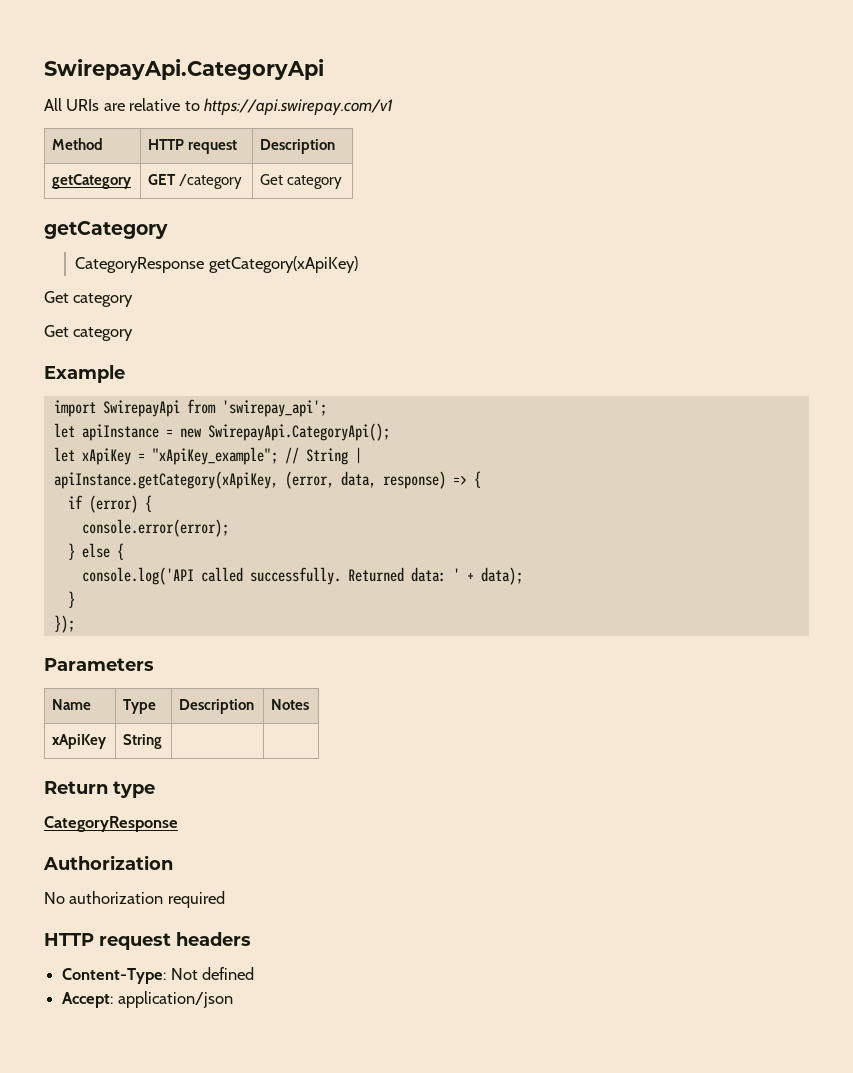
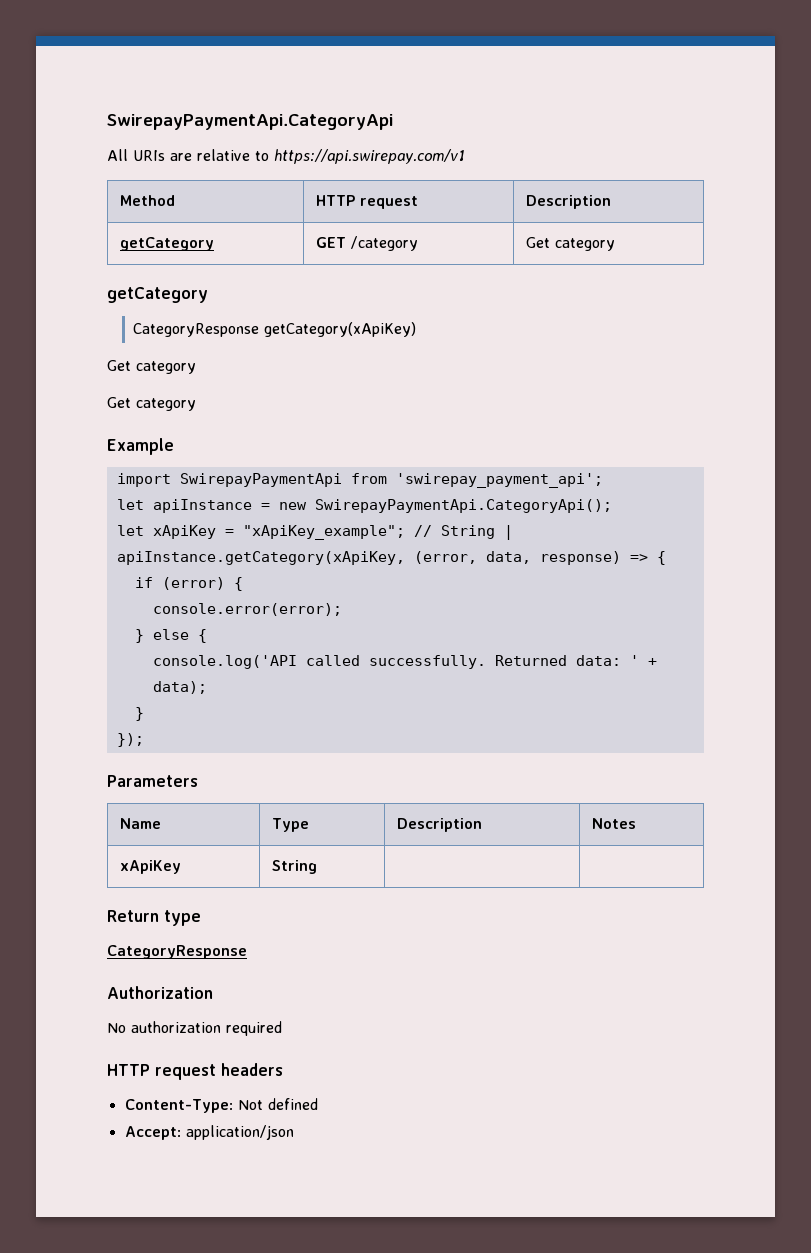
- SwirepayApi.CategoryApi
+ SwirepayPaymentApi.CategoryApi
- import SwirepayApi from 'swirepay_api';
+ import SwirepayPaymentApi from 'swirepay_payment_api';
- let apiInstance = new SwirepayApi.CategoryApi();
+ let apiInstance = new SwirepayPaymentApi.CategoryApi();

